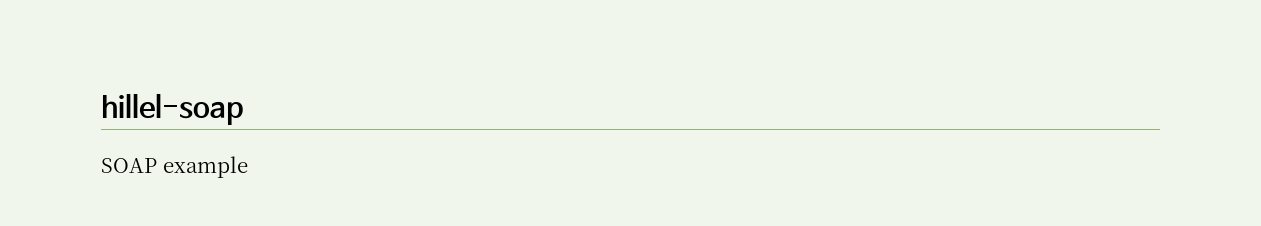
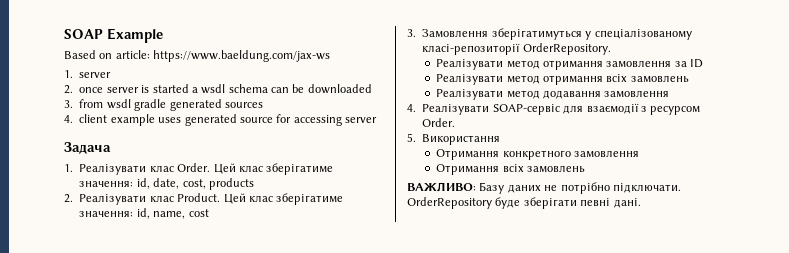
- hillel-soap
- SOAP example
+ SOAP Example
+ Based on article: https://www.baeldung.com/jax-ws
+ 1. server
+ 2. once server is started a wsdl schema can be downloaded
+ 3. from wsdl gradle generated sources
+ 4. client example uses generated source for accessing server
+ Задача
+ 1. Реалізувати клас Order. Цей клас зберігатиме значення: id, date, cost, products
+ 2. Реалізувати клас Product. Цей клас зберігатиме значення: id, name, cost
+ 3. Замовлення зберігатимуться у спеціалізованому класі-репозиторії OrderRepository.
+ Реалізувати метод отримання замовлення за ID
+ Реалізувати метод отримання всіх замовлень
+ Реалізувати метод додавання замовлення
+ 4. Реалізувати SOAP-сервіс для взаємодії з ресурсом Order.
+ 5. Використання
+ Отримання конкретного замовлення
+ Отримання всіх замовлень
+ ВАЖЛИВО: Базу даних не потрібно підключати. OrderRepository буде зберігати певні дані.

